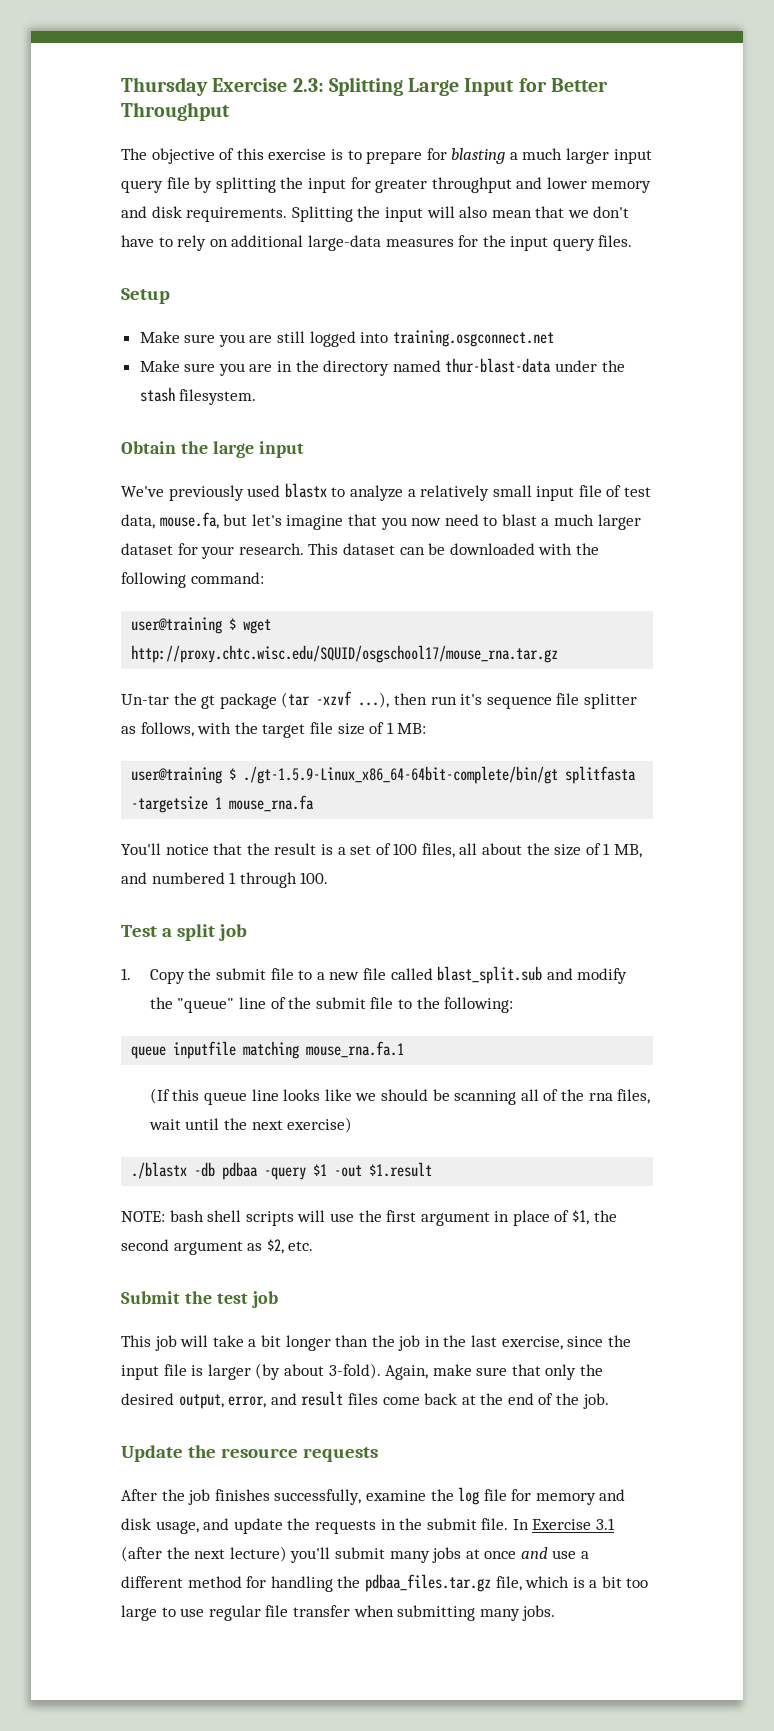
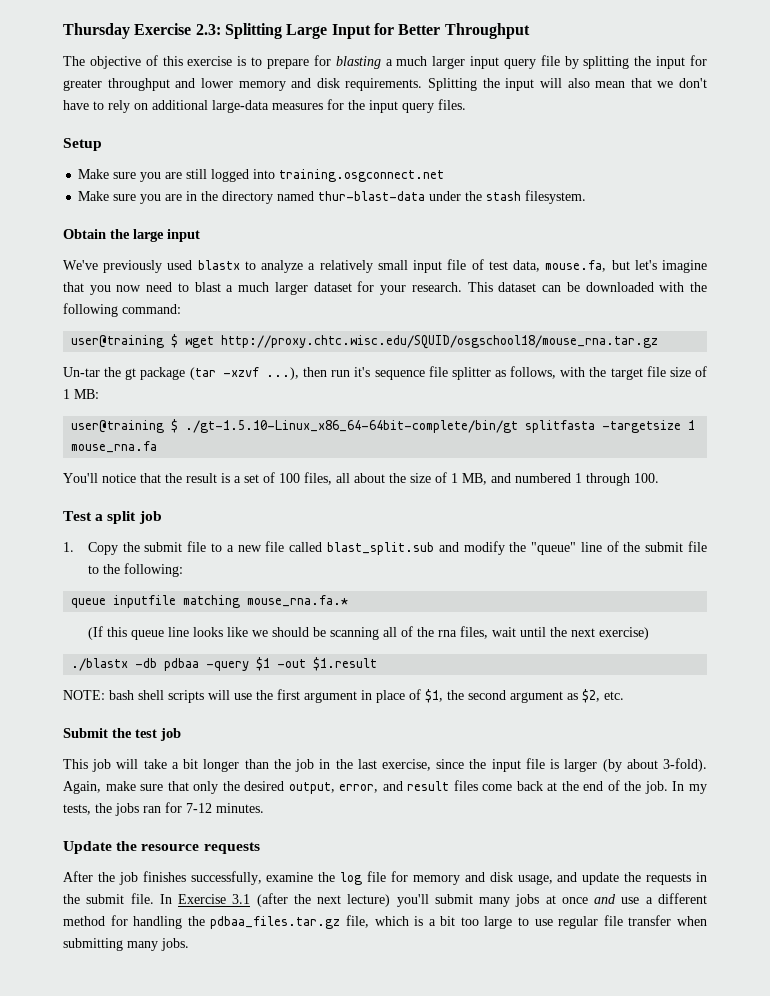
- user@training $ wget http://proxy.chtc.wisc.edu/SQUID/osgschool17/mouse_rna.tar.gz
+ user@training $ wget http://proxy.chtc.wisc.edu/SQUID/osgschool18/mouse_rna.tar.gz
- user@training $ ./gt-1.5.9-Linux_x86_64-64bit-complete/bin/gt splitfasta -targetsize 1 mouse_rna.fa
+ user@training $ ./gt-1.5.10-Linux_x86_64-64bit-complete/bin/gt splitfasta -targetsize 1 mouse_rna.fa
- queue inputfile matching mouse_rna.fa.1
+ queue inputfile matching mouse_rna.fa.*
+ In my tests, the jobs ran for 7-12 minutes.

